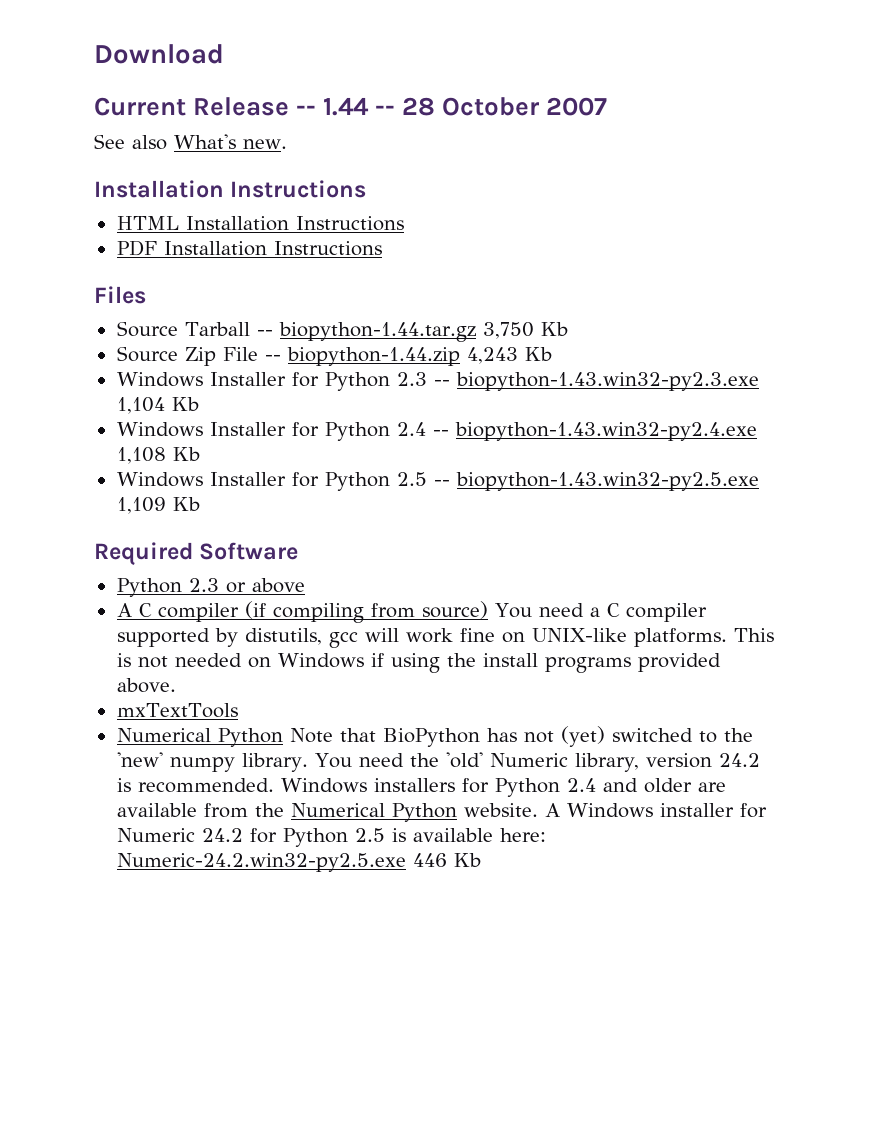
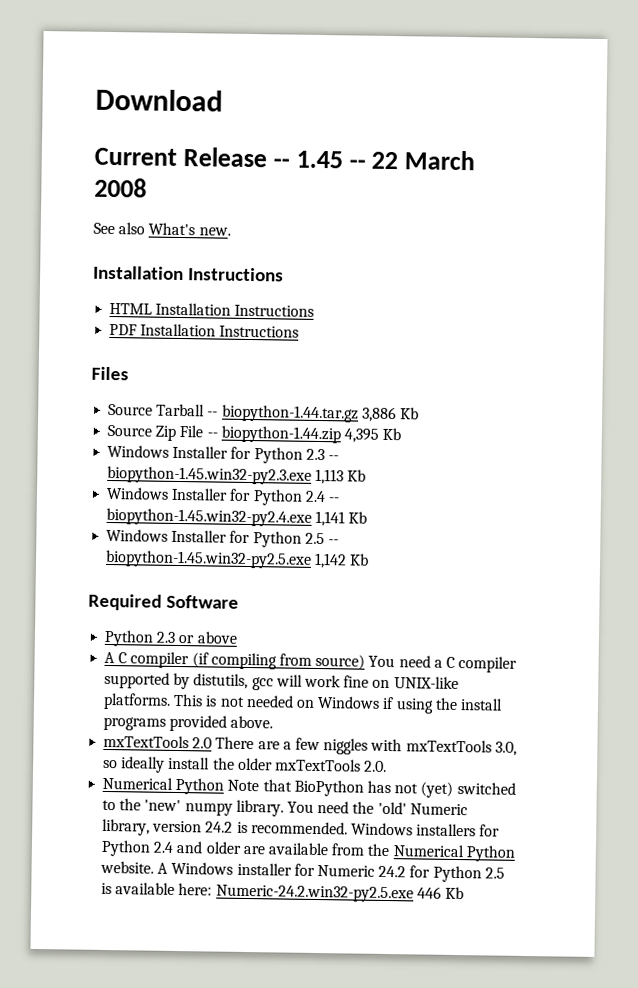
- Current Release -- 1.44 -- 28 October 2007
+ Current Release -- 1.45 -- 22 March 2008
- Source Tarball -- biopython-1.44.tar.gz 3,750 Kb
+ Source Tarball -- biopython-1.44.tar.gz 3,886 Kb
- Source Zip File -- biopython-1.44.zip 4,243 Kb
+ Source Zip File -- biopython-1.44.zip 4,395 Kb
- Windows Installer for Python 2.3 -- biopython-1.43.win32-py2.3.exe 1,104 Kb
+ Windows Installer for Python 2.3 -- biopython-1.45.win32-py2.3.exe 1,113 Kb
- Windows Installer for Python 2.4 -- biopython-1.43.win32-py2.4.exe 1,108 Kb
+ Windows Installer for Python 2.4 -- biopython-1.45.win32-py2.4.exe 1,141 Kb
- Windows Installer for Python 2.5 -- biopython-1.43.win32-py2.5.exe 1,109 Kb
+ Windows Installer for Python 2.5 -- biopython-1.45.win32-py2.5.exe 1,142 Kb
- mxTextTools
+ mxTextTools 2.0 There are a few niggles with mxTextTools 3.0, so ideally install the older mxTextTools 2.0.

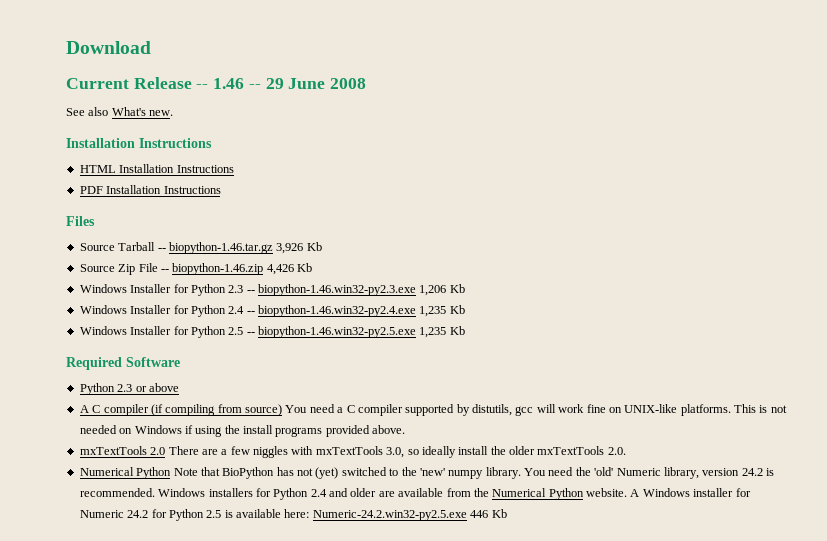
- Current Release -- 1.45 -- 22 March 2008
+ Current Release -- 1.46 -- 29 June 2008
- Source Tarball -- biopython-1.44.tar.gz 3,886 Kb
+ Source Tarball -- biopython-1.46.tar.gz 3,926 Kb
- Source Zip File -- biopython-1.44.zip 4,395 Kb
+ Source Zip File -- biopython-1.46.zip 4,426 Kb
- Windows Installer for Python 2.3 -- biopython-1.45.win32-py2.3.exe 1,113 Kb
+ Windows Installer for Python 2.3 -- biopython-1.46.win32-py2.3.exe 1,206 Kb
- Windows Installer for Python 2.4 -- biopython-1.45.win32-py2.4.exe 1,141 Kb
+ Windows Installer for Python 2.4 -- biopython-1.46.win32-py2.4.exe 1,235 Kb
- Windows Installer for Python 2.5 -- biopython-1.45.win32-py2.5.exe 1,142 Kb
+ Windows Installer for Python 2.5 -- biopython-1.46.win32-py2.5.exe 1,235 Kb

